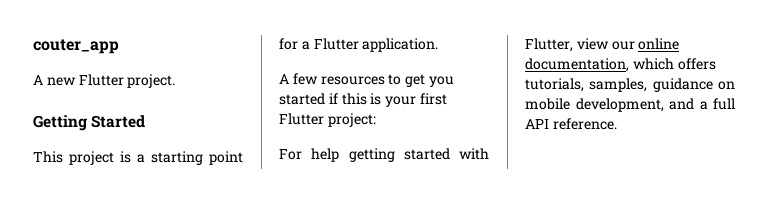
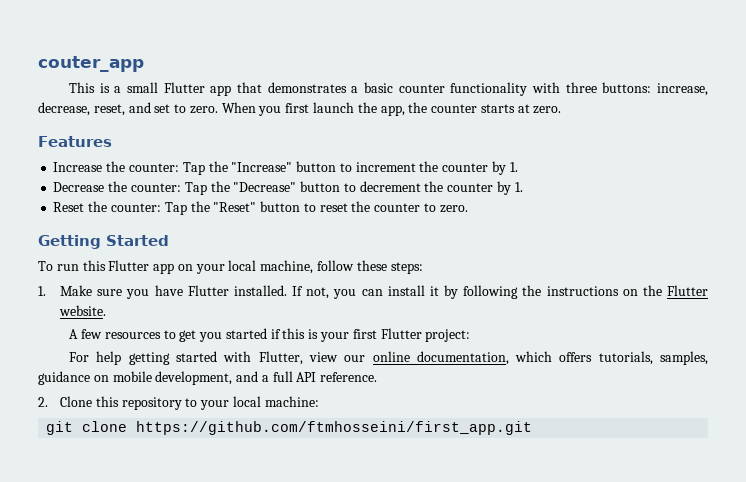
- A new Flutter project.
+ This is a small Flutter app that demonstrates a basic counter functionality with three buttons: increase, decrease, reset, and set to zero. When you first launch the app, the counter starts at zero.
+ Features
+ Increase the counter: Tap the "Increase" button to increment the counter by 1.
+ Decrease the counter: Tap the "Decrease" button to decrement the counter by 1.
+ Reset the counter: Tap the "Reset" button to reset the counter to zero.
  Getting Started
- This project is a starting point for a Flutter application.
+ To run this Flutter app on your local machine, follow these steps:
+ 1. Make sure you have Flutter installed. If not, you can install it by following the instructions on the Flutter website.
+ 2. Clone this repository to your local machine:
+ git clone https://github.com/ftmhosseini/first_app.git

